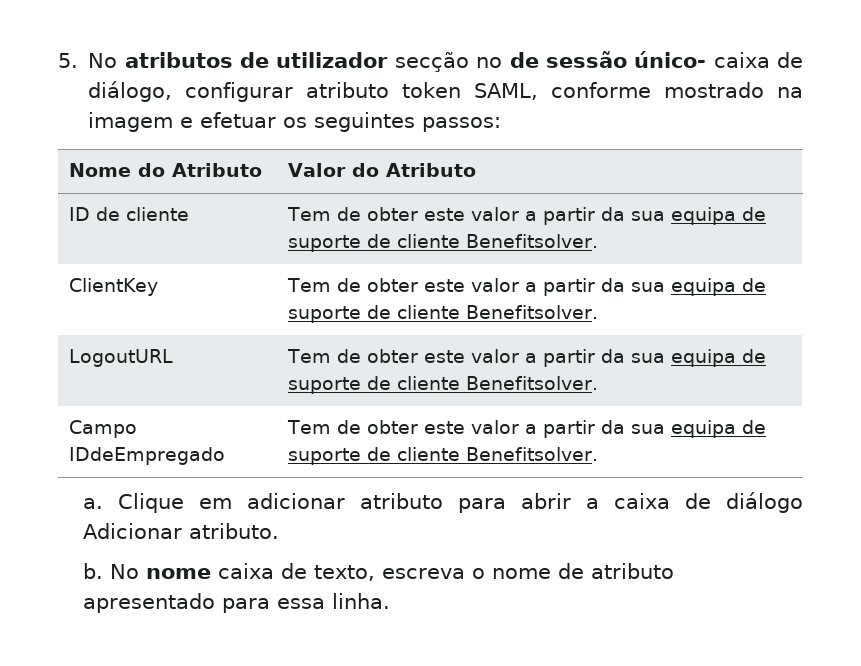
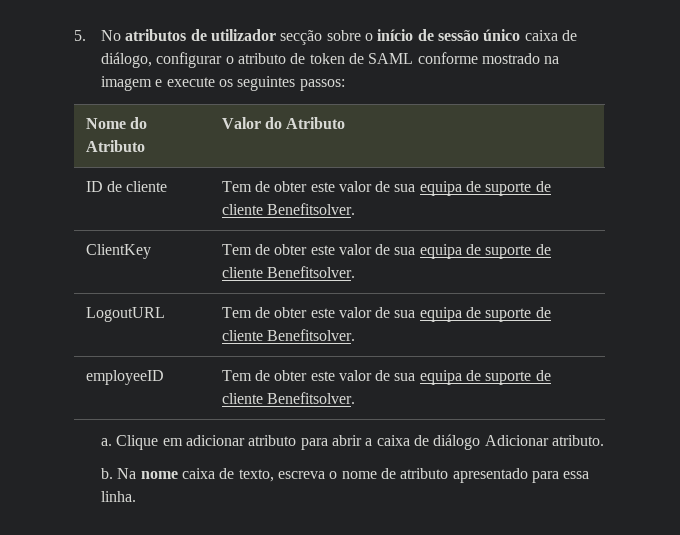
- 5. No atributos de utilizador secção no de sessão único- caixa de diálogo, configurar atributo token SAML, conforme mostrado na imagem e efetuar os seguintes passos:
+ 5. No atributos de utilizador secção sobre o início de sessão único caixa de diálogo, configurar o atributo de token de SAML conforme mostrado na imagem e execute os seguintes passos:
- ID de cliente | Tem de obter este valor a partir da sua equipa de suporte de cliente Benefitsolver.
+ ID de cliente | Tem de obter este valor de sua equipa de suporte de cliente Benefitsolver.
- ClientKey | Tem de obter este valor a partir da sua equipa de suporte de cliente Benefitsolver.
+ ClientKey | Tem de obter este valor de sua equipa de suporte de cliente Benefitsolver.
- LogoutURL | Tem de obter este valor a partir da sua equipa de suporte de cliente Benefitsolver.
- Campo IDdeEmpregado | Tem de obter este valor a partir da sua equipa de suporte de cliente Benefitsolver.
+ LogoutURL | Tem de obter este valor de sua equipa de suporte de cliente Benefitsolver.
+ employeeID | Tem de obter este valor de sua equipa de suporte de cliente Benefitsolver.
- No nome caixa de texto, escreva o nome de atributo apresentado para essa linha.
+ Na nome caixa de texto, escreva o nome de atributo apresentado para essa linha.

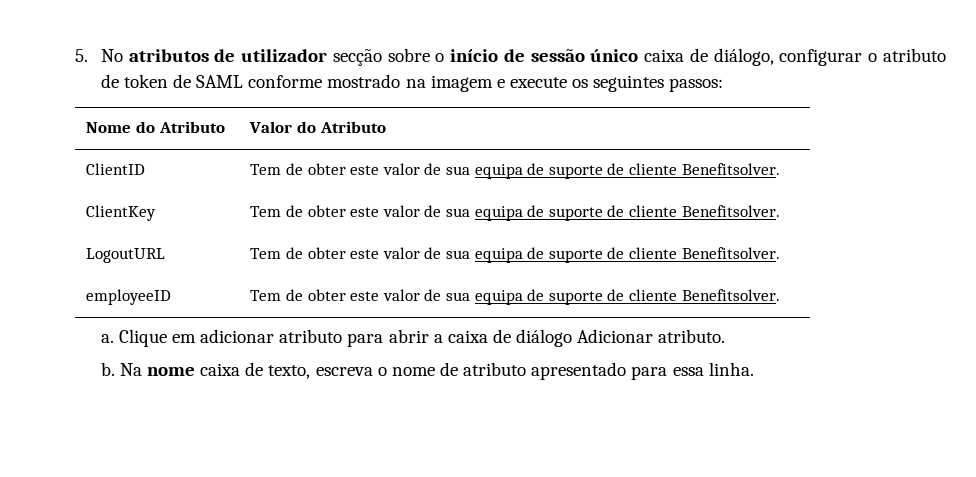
- ID de cliente | Tem de obter este valor de sua equipa de suporte de cliente Benefitsolver.
+ ClientID | Tem de obter este valor de sua equipa de suporte de cliente Benefitsolver.

